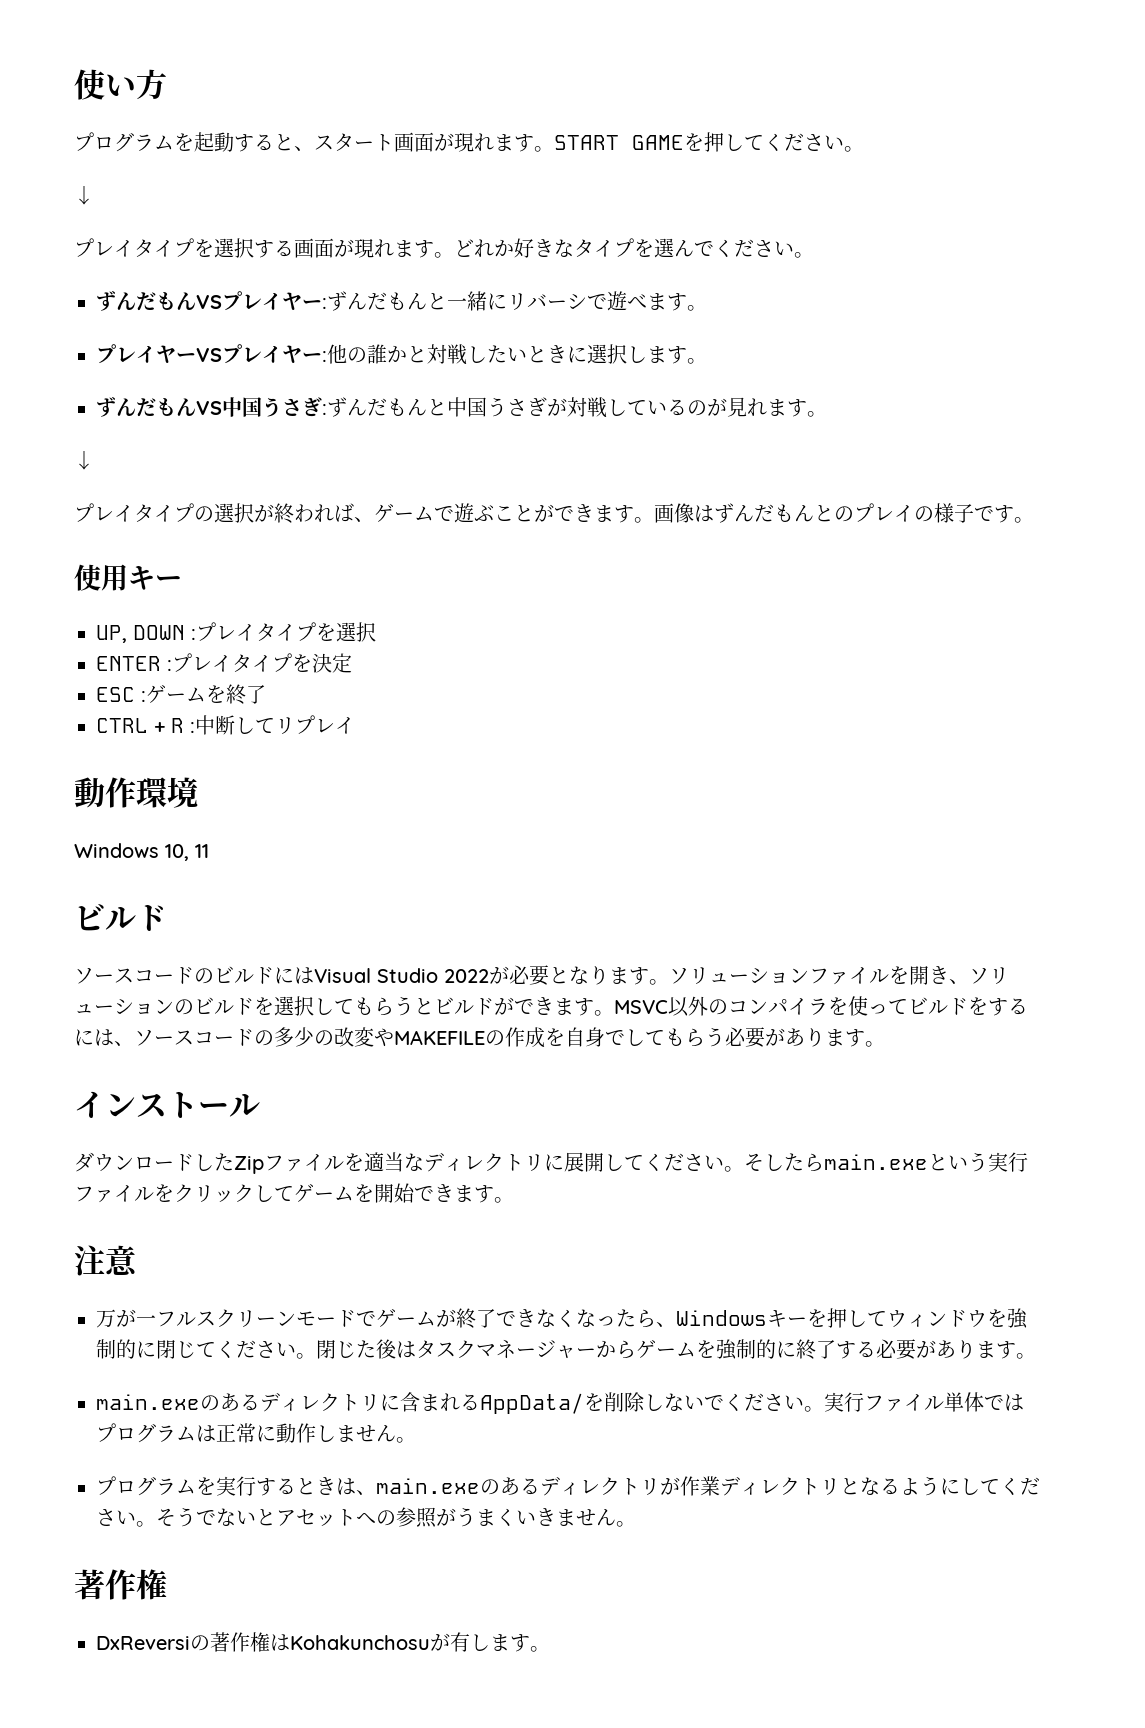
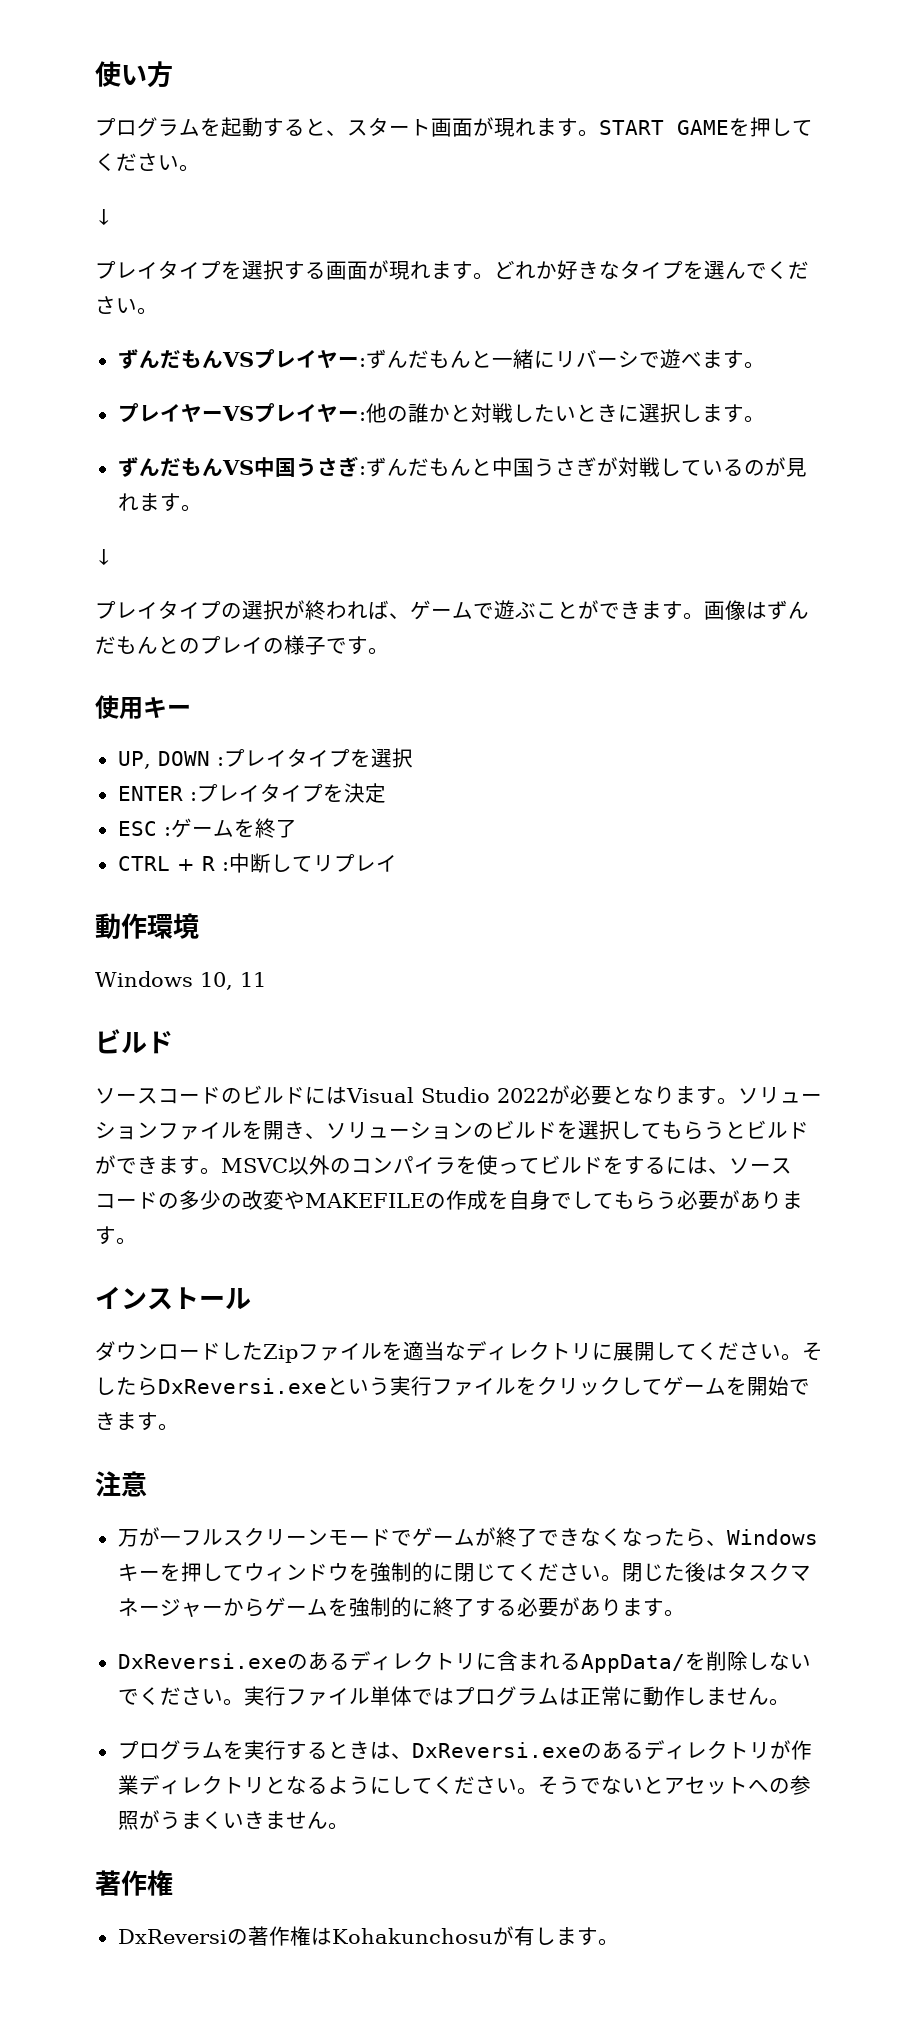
- そしたらmain.exeという実行ファイルをクリックしてゲームを開始できます。
+ そしたらDxReversi.exeという実行ファイルをクリックしてゲームを開始できます。
- main.exeのあるディレクトリに含まれるAppData/を削除しないでください。
+ DxReversi.exeのあるディレクトリに含まれるAppData/を削除しないでください。
- プログラムを実行するときは、main.exeのあるディレクトリが作業ディレクトリとなるようにしてください。
+ プログラムを実行するときは、DxReversi.exeのあるディレクトリが作業ディレクトリとなるようにしてください。

